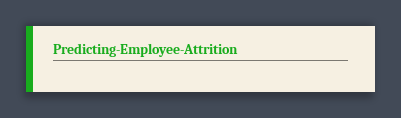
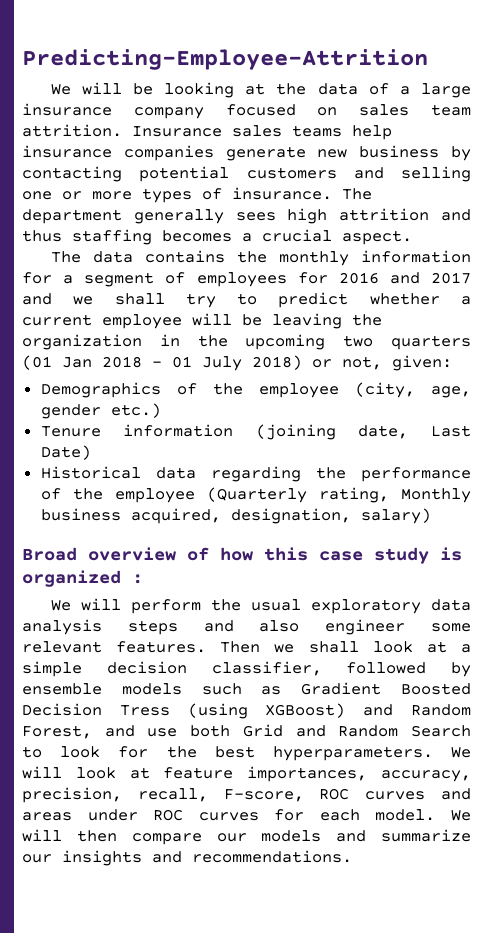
+ We will be looking at the data of a large insurance company focused on sales team attrition. Insurance sales teams help insurance companies generate new business by contacting potential customers and selling one or more types of insurance. The department generally sees high attrition and thus staffing becomes a crucial aspect.
+ The data contains the monthly information for a segment of employees for 2016 and 2017 and we shall try to predict whether a current employee will be leaving the organization in the upcoming two quarters (01 Jan 2018 - 01 July 2018) or not, given:
+ Demographics of the employee (city, age, gender etc.)
+ Tenure information (joining date, Last Date)
+ Historical data regarding the performance of the employee (Quarterly rating, Monthly business acquired, designation, salary)
+ Broad overview of how this case study is organized :
+ We will perform the usual exploratory data analysis steps and also engineer some relevant features. Then we shall look at a simple decision classifier, followed by ensemble models such as Gradient Boosted Decision Tress (using XGBoost) and Random Forest, and use both Grid and Random Search to look for the best hyperparameters. We will look at feature importances, accuracy, precision, recall, F-score, ROC curves and areas under ROC curves for each model. We will then compare our models and summarize our insights and recommendations.

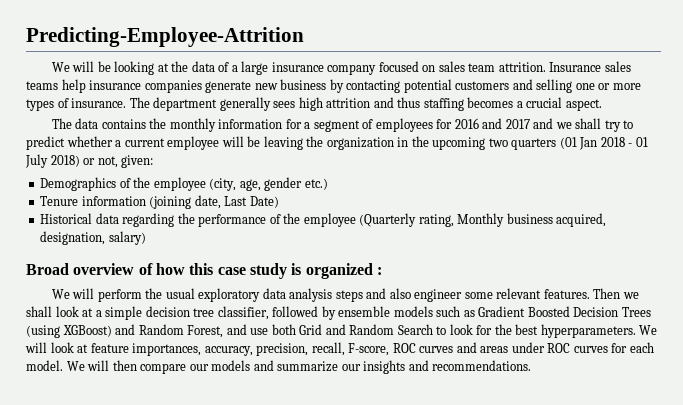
- Then we shall look at a simple decision classifier, followed by ensemble models such as Gradient Boosted Decision Tress (using XGBoost) and Random Forest, and use both Grid and Random Search to look for the best hyperparameters.
+ Then we shall look at a simple decision tree classifier, followed by ensemble models such as Gradient Boosted Decision Trees (using XGBoost) and Random Forest, and use both Grid and Random Search to look for the best hyperparameters.

